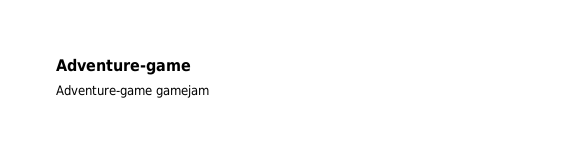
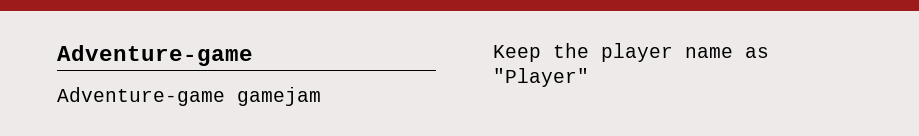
+ Keep the player name as "Player"

